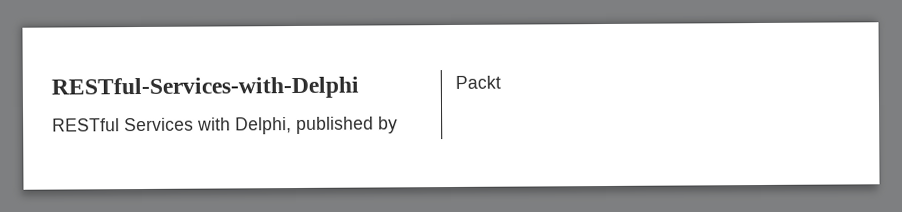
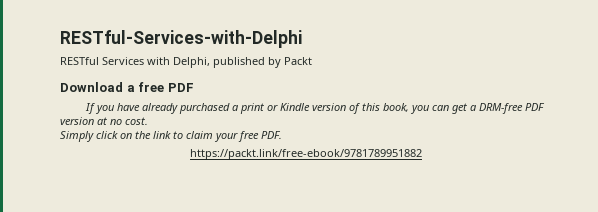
+ Download a free PDF
+ If you have already purchased a print or Kindle version of this book, you can get a DRM-free PDF version at no cost.
+ Simply click on the link to claim your free PDF.
+ https://packt.link/free-ebook/9781789951882

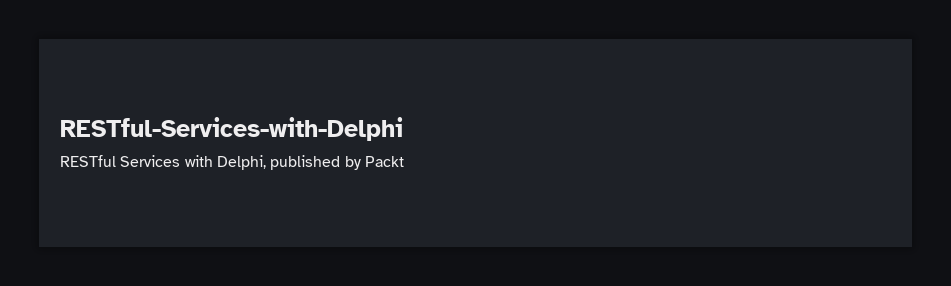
- Download a free PDF
- If you have already purchased a print or Kindle version of this book, you can get a DRM-free PDF version at no cost.
- Simply click on the link to claim your free PDF.
- https://packt.link/free-ebook/9781789951882

